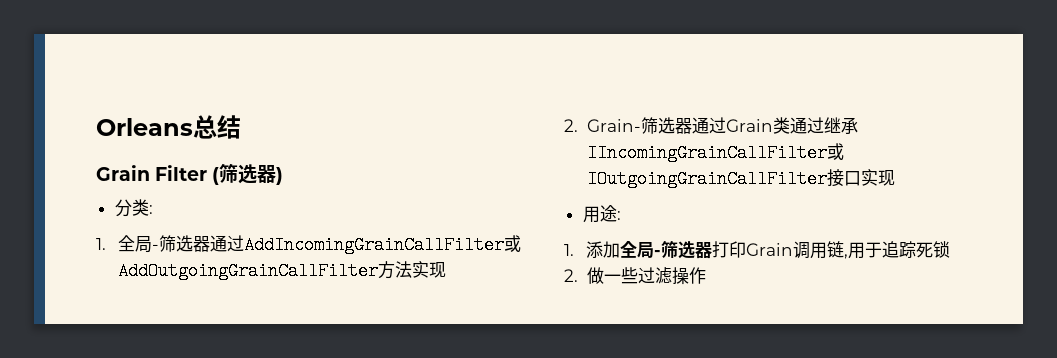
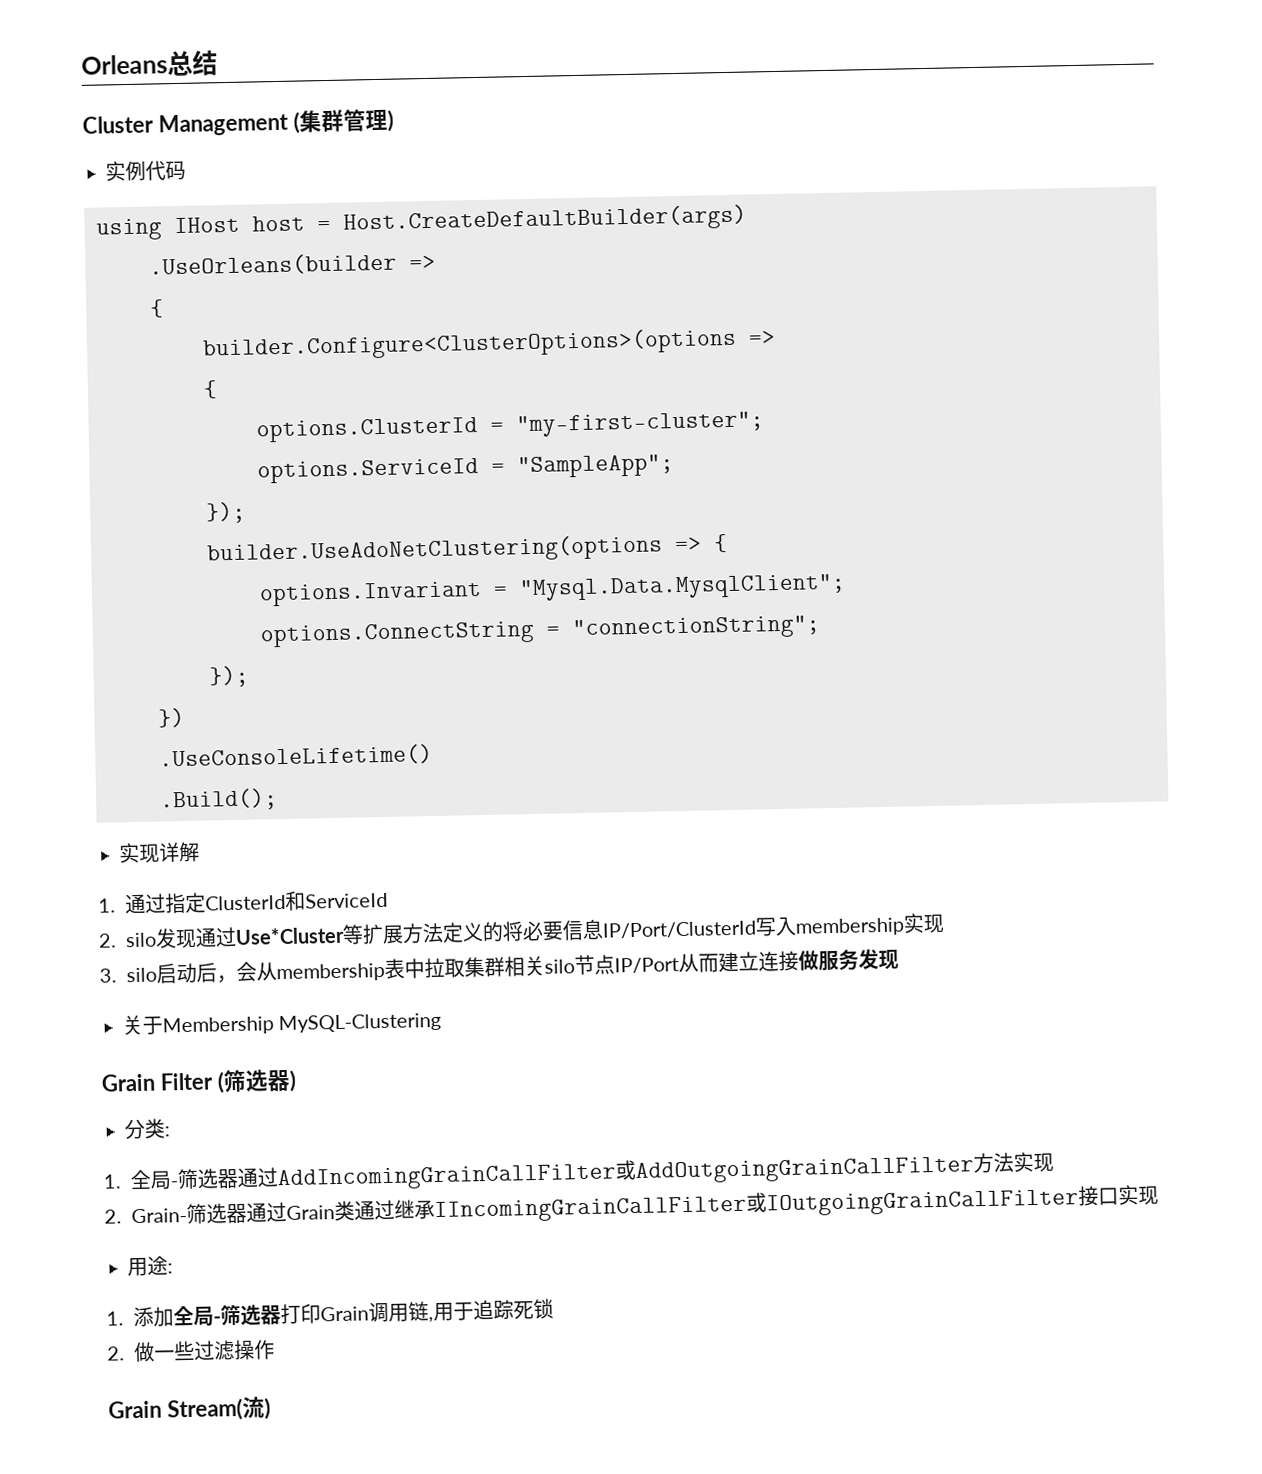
+ Cluster Management (集群管理)
+ 实例代码
+ using IHost host = Host.CreateDefaultBuilder(args)
+ .UseOrleans(builder =>
+ {
+ builder.Configure<ClusterOptions>(options =>
+ {
+ options.ClusterId = "my-first-cluster";
+ options.ServiceId = "SampleApp";
+ });
+ builder.UseAdoNetClustering(options => {
+ options.Invariant = "Mysql.Data.MysqlClient";
+ options.ConnectString = "connectionString";
+ });
+ })
+ .UseConsoleLifetime()
+ .Build();
+ 实现详解
+ 1.通过指定ClusterId和ServiceId
+ 2. silo发现通过Use*Cluster等扩展方法定义的将必要信息IP/Port/ClusterId写入membership实现
+ 3. silo启动后，会从membership表中拉取集群相关silo节点IP/Port从而建立连接做服务发现
+ 关于Membership MySQL-Clustering
+ Grain Stream(流)

